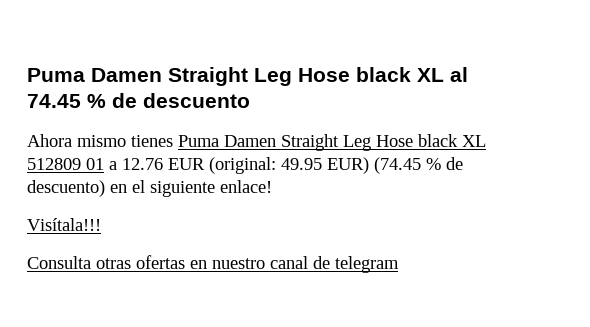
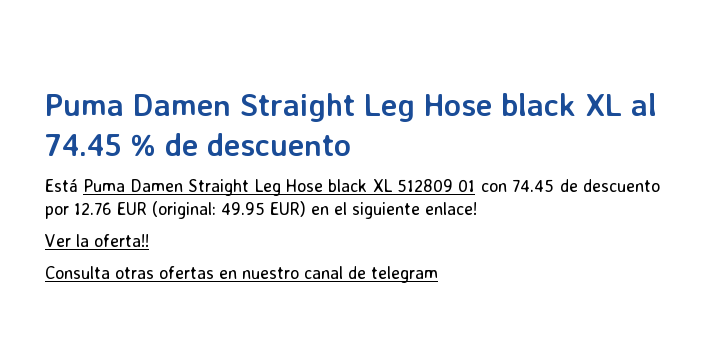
- Ahora mismo tienes Puma Damen Straight Leg Hose black XL 512809 01 a 12.76 EUR (original: 49.95 EUR) (74.45 % de descuento) en el siguiente enlace!
+ Está Puma Damen Straight Leg Hose black XL 512809 01 con 74.45 de descuento por 12.76 EUR (original: 49.95 EUR) en el siguiente enlace!
- Visítala!!!
+ Ver la oferta!!

